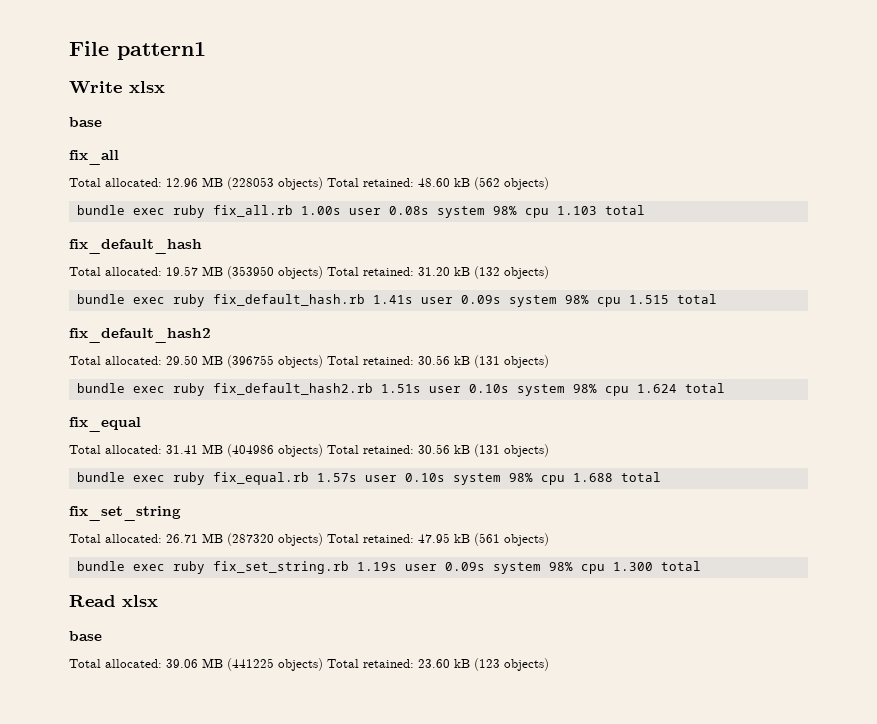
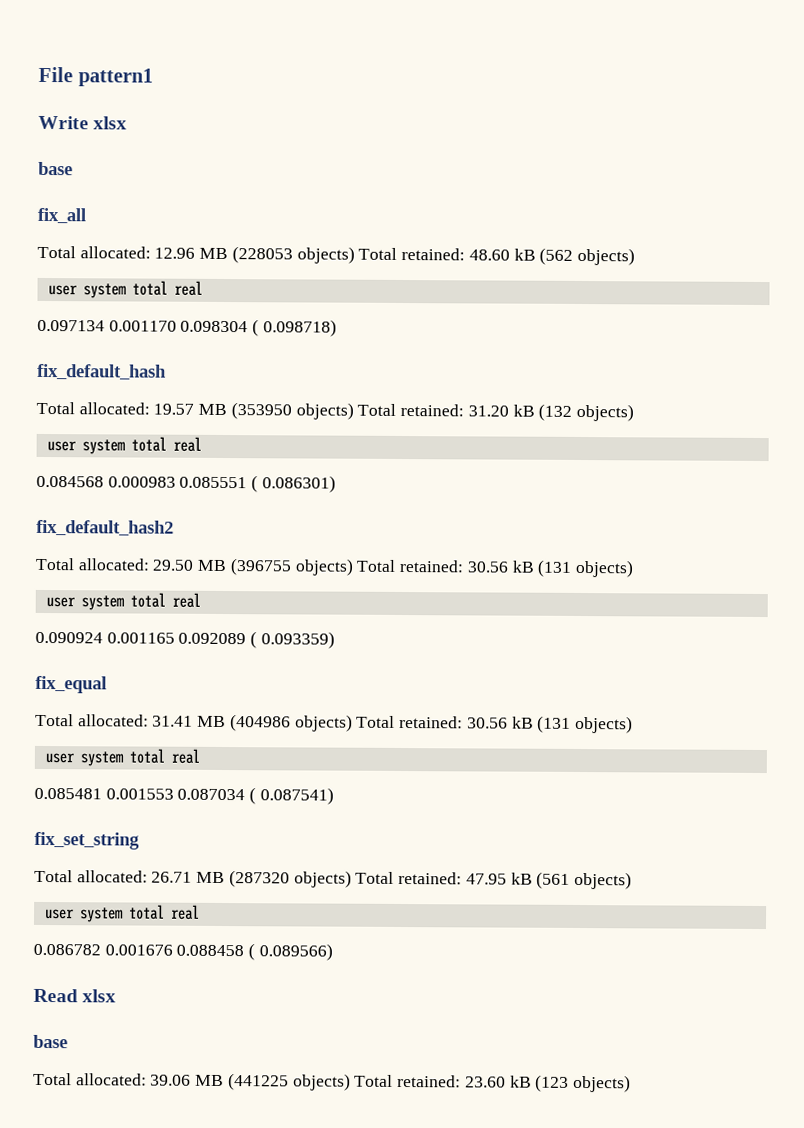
  Total allocated: 12.96 MB (228053 objects) Total retained: 48.60 kB (562 objects)
- bundle exec ruby fix_all.rb 1.00s user 0.08s system 98% cpu 1.103 total
+ user system total real
+ 0.097134 0.001170 0.098304 ( 0.098718)
  Total allocated: 19.57 MB (353950 objects) Total retained: 31.20 kB (132 objects)
- bundle exec ruby fix_default_hash.rb 1.41s user 0.09s system 98% cpu 1.515 total
+ user system total real
+ 0.084568 0.000983 0.085551 ( 0.086301)
  Total allocated: 29.50 MB (396755 objects) Total retained: 30.56 kB (131 objects)
- bundle exec ruby fix_default_hash2.rb 1.51s user 0.10s system 98% cpu 1.624 total
+ user system total real
+ 0.090924 0.001165 0.092089 ( 0.093359)
  Total allocated: 31.41 MB (404986 objects) Total retained: 30.56 kB (131 objects)
- bundle exec ruby fix_equal.rb 1.57s user 0.10s system 98% cpu 1.688 total
+ user system total real
+ 0.085481 0.001553 0.087034 ( 0.087541)
  Total allocated: 26.71 MB (287320 objects) Total retained: 47.95 kB (561 objects)
- bundle exec ruby fix_set_string.rb 1.19s user 0.09s system 98% cpu 1.300 total
+ user system total real
+ 0.086782 0.001676 0.088458 ( 0.089566)

